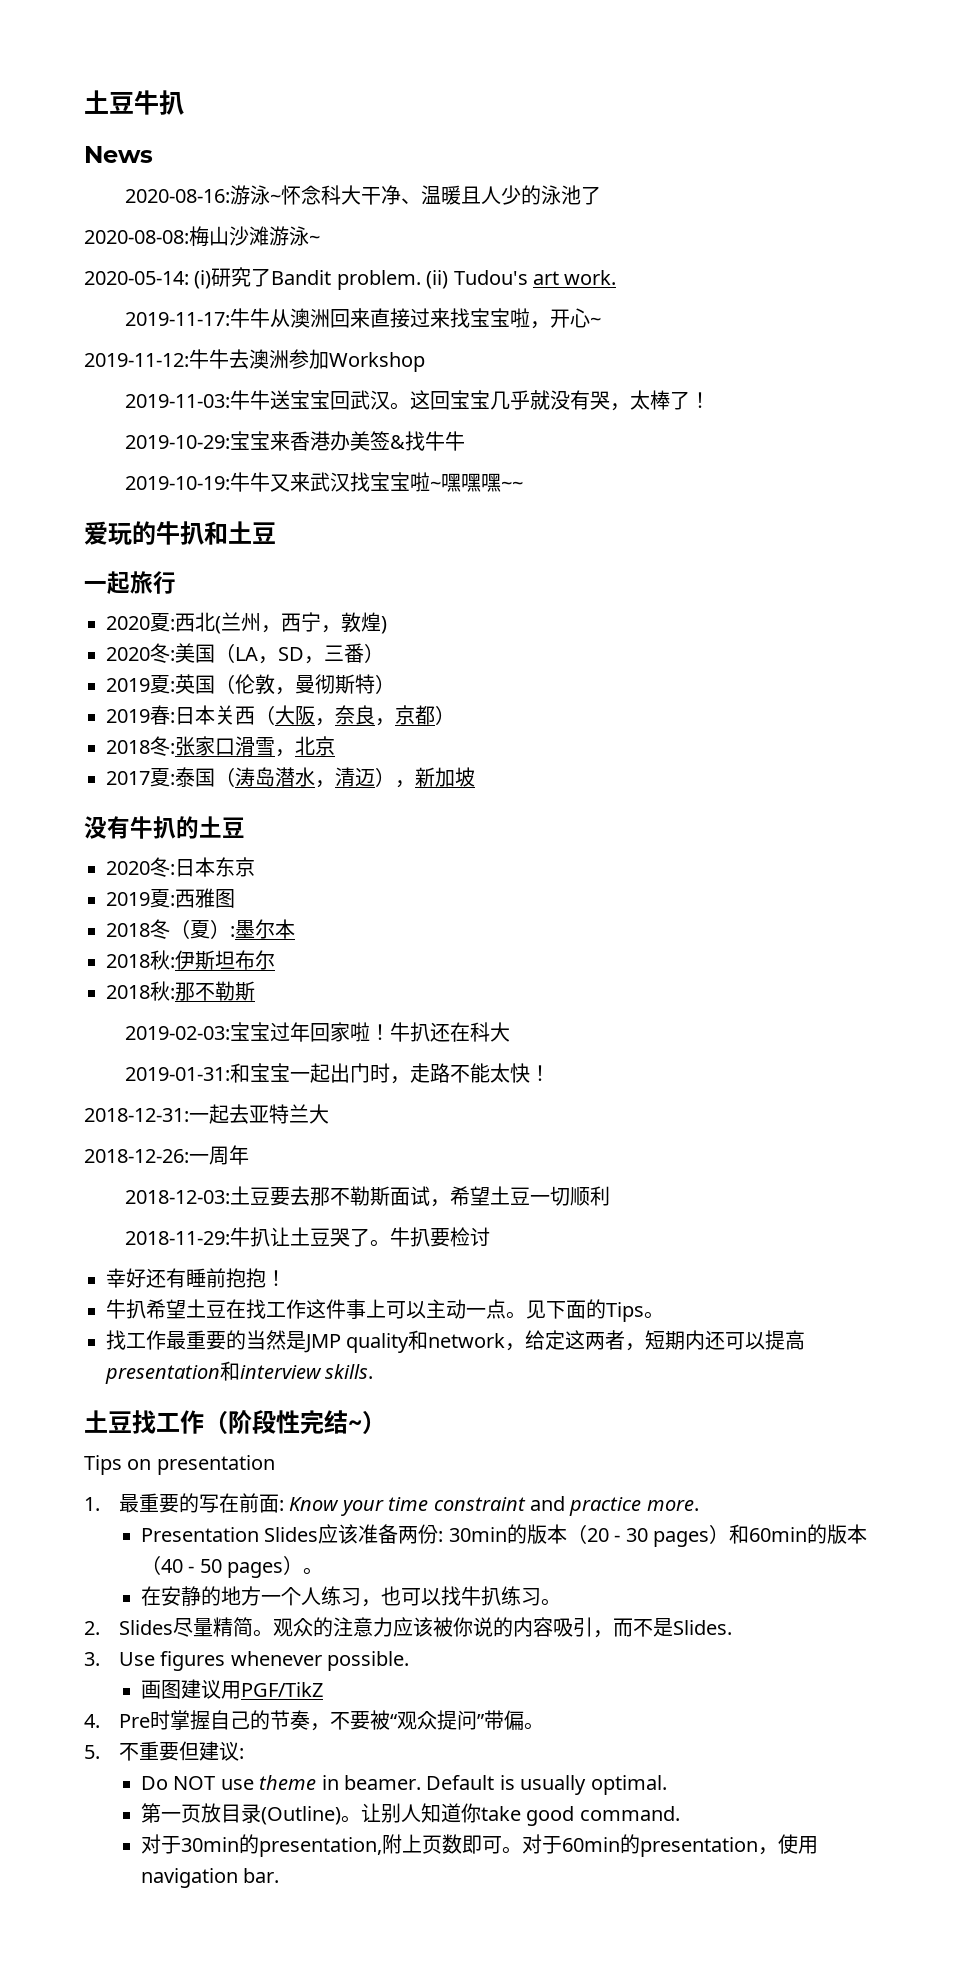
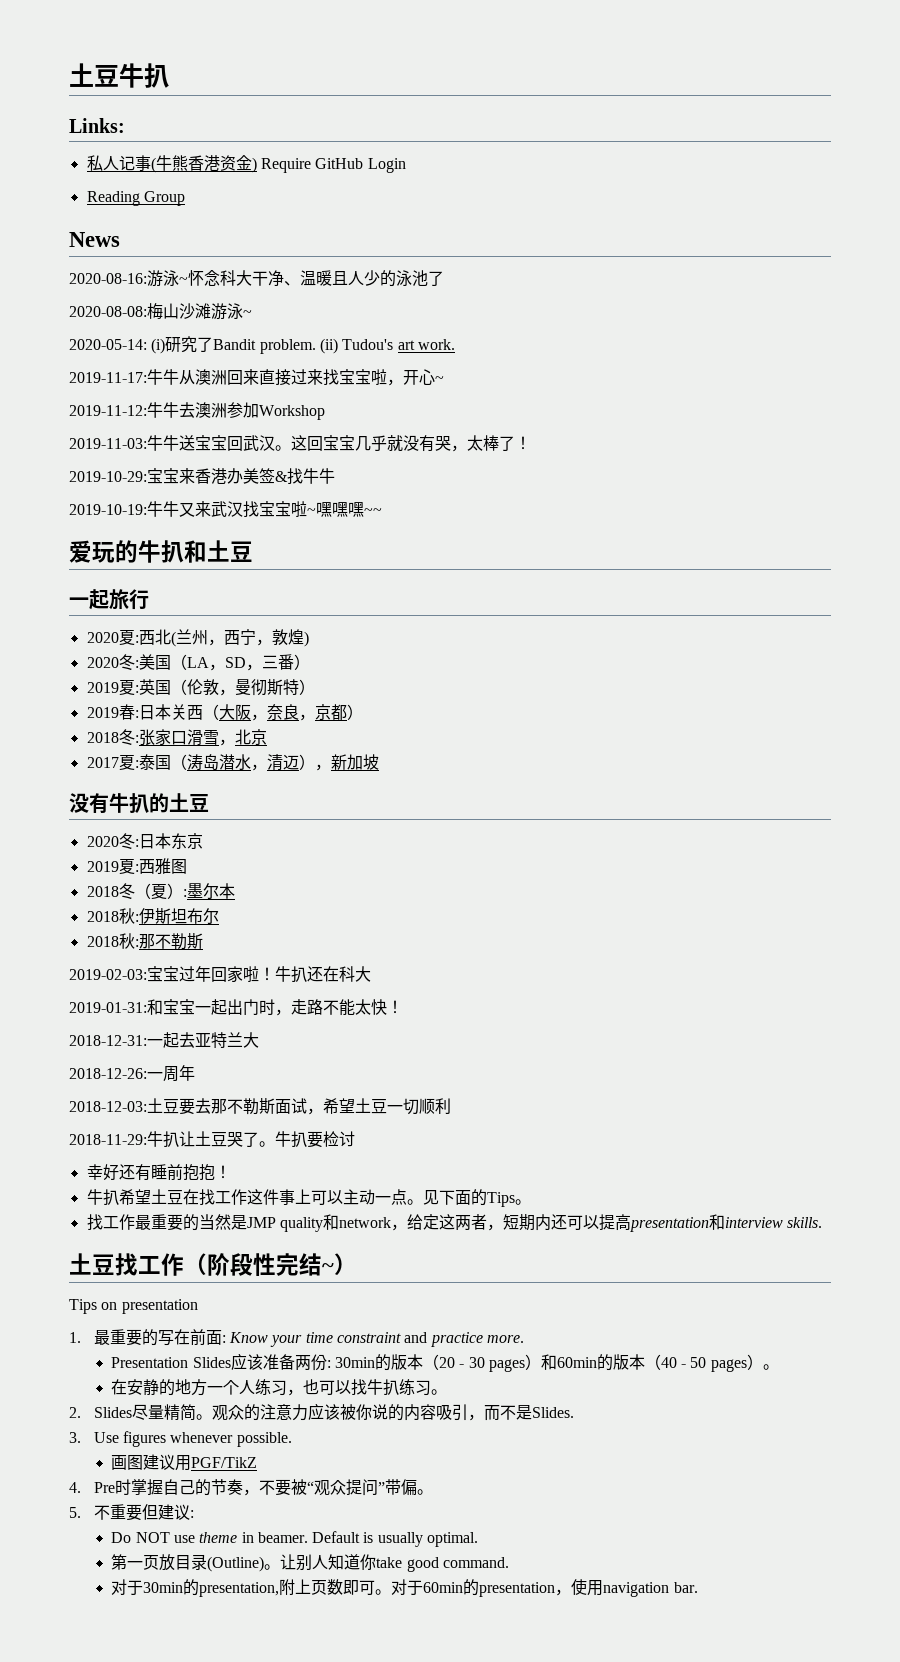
+ Links:
+ 私人记事(牛熊香港资金) Require GitHub Login
+ Reading Group

